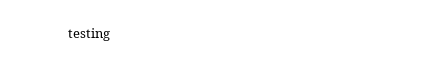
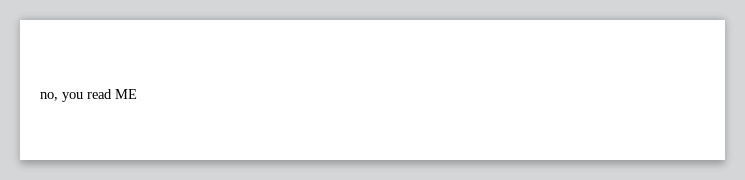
- testing
+ no, you read ME

